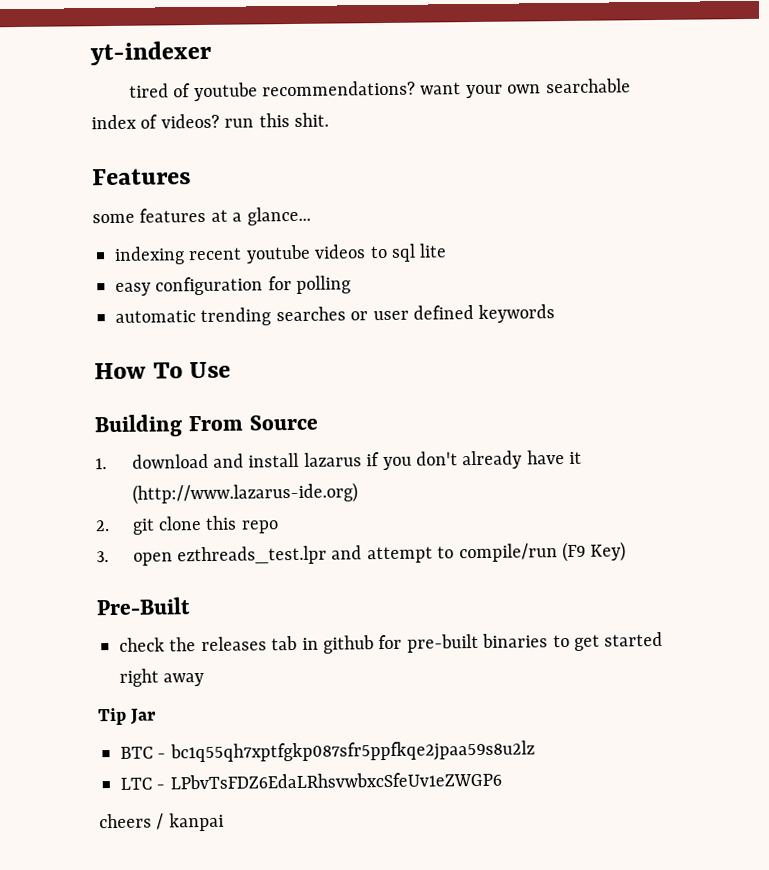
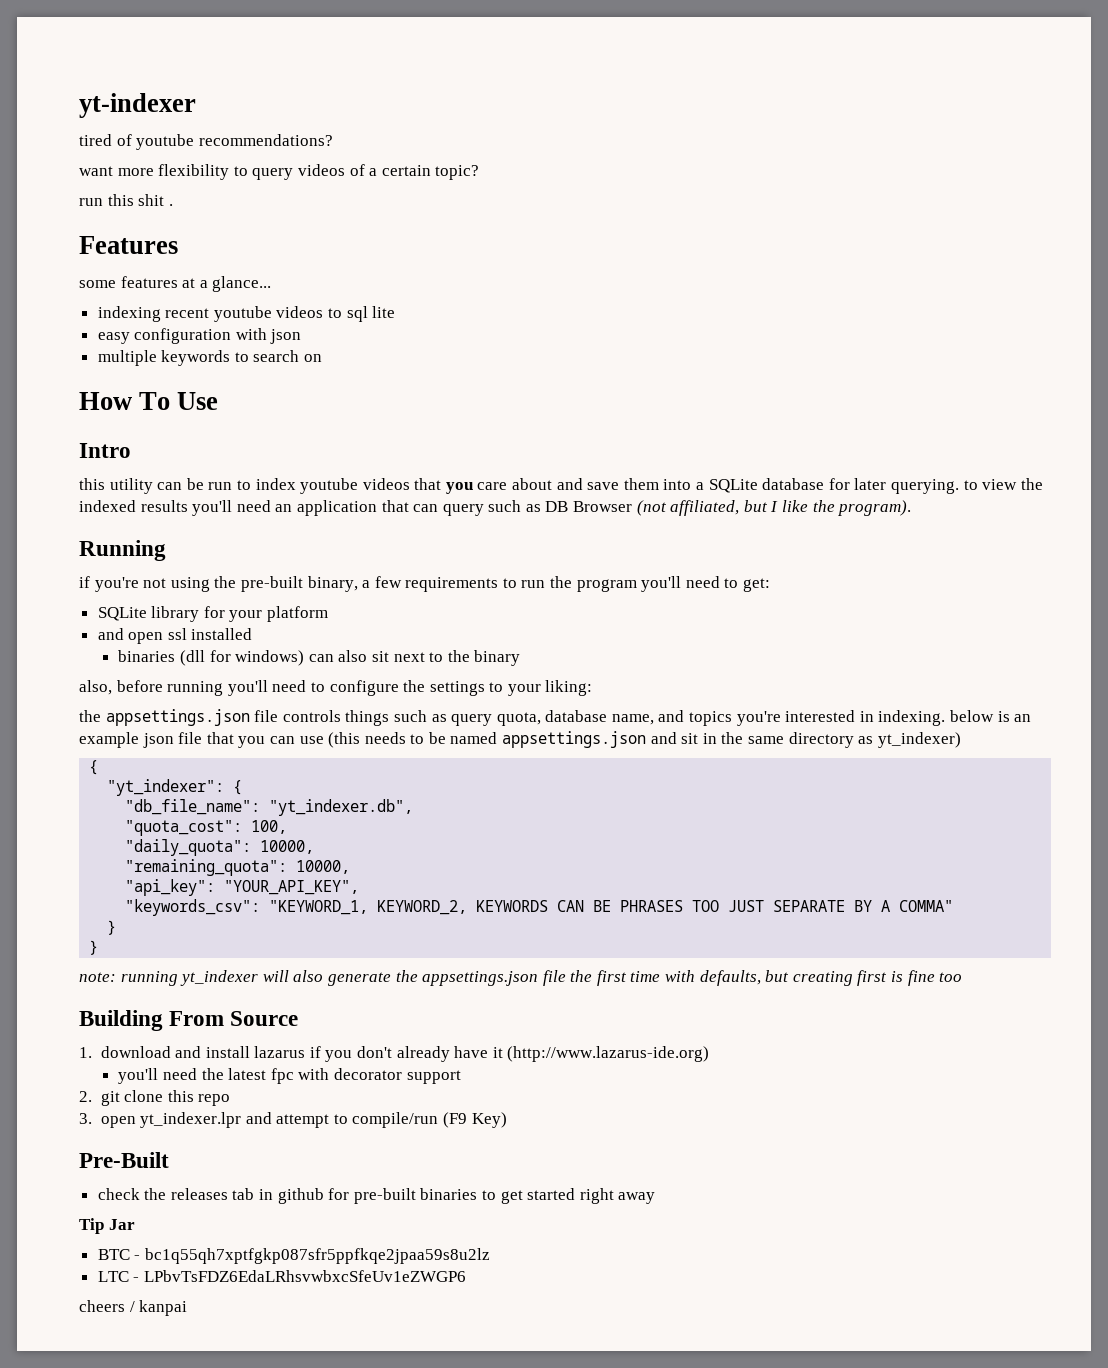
- tired of youtube recommendations? want your own searchable index of videos? run this shit.
+ tired of youtube recommendations?
+ want more flexibility to query videos of a certain topic?
+ run this shit .
- easy configuration for polling
- automatic trending searches or user defined keywords
+ easy configuration with json
+ multiple keywords to search on
  How To Use
+ Intro
+ this utility can be run to index youtube videos that you care about and save them into a SQLite database for later querying. to view the indexed results you'll need an application that can query such as DB Browser (not affiliated, but I like the program).
+ Running
+ if you're not using the pre-built binary, a few requirements to run the program you'll need to get:
+ SQLite library for your platform
+ and open ssl installed
+ binaries (dll for windows) can also sit next to the binary
+ also, before running you'll need to configure the settings to your liking:
+ the appsettings.json file controls things such as query quota, database name, and topics you're interested in indexing. below is an example json file that you can use (this needs to be named appsettings.json and sit in the same directory as yt_indexer)
+ {
+ "yt_indexer": {
+ "db_file_name": "yt_indexer.db",
+ "quota_cost": 100,
+ "daily_quota": 10000,
+ "remaining_quota": 10000,
+ "api_key": "YOUR_API_KEY",
+ "keywords_csv": "KEYWORD_1, KEYWORD_2, KEYWORDS CAN BE PHRASES TOO JUST SEPARATE BY A COMMA"
+ }
+ }
+ note: running yt_indexer will also generate the appsettings.json file the first time with defaults, but creating first is fine too
+ you'll need the latest fpc with decorator support
- 3. open ezthreads_test.lpr and attempt to compile/run (F9 Key)
+ 3. open yt_indexer.lpr and attempt to compile/run (F9 Key)

